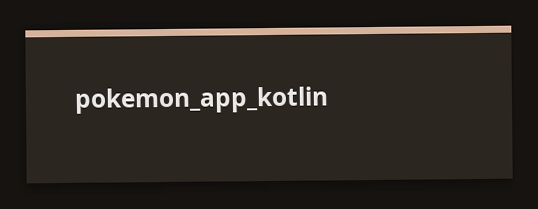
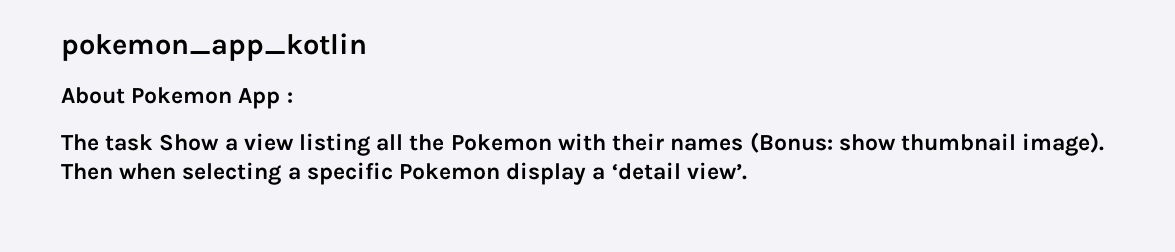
+ About Pokemon App :
+ The task Show a view listing all the Pokemon with their names (Bonus: show thumbnail image). Then when selecting a specific Pokemon display a ‘detail view’.

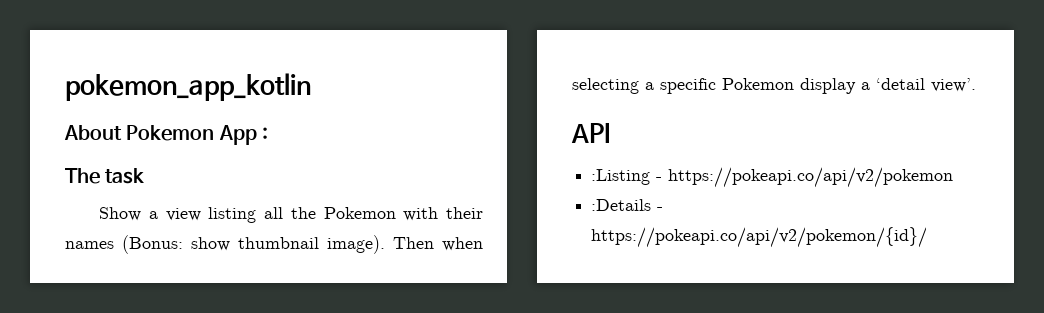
- The task Show a view listing all the Pokemon with their names (Bonus: show thumbnail image).
+ The task
+ Show a view listing all the Pokemon with their names (Bonus: show thumbnail image).
+ API
+ :Listing - https://pokeapi.co/api/v2/pokemon
+ :Details - https://pokeapi.co/api/v2/pokemon/{id}/

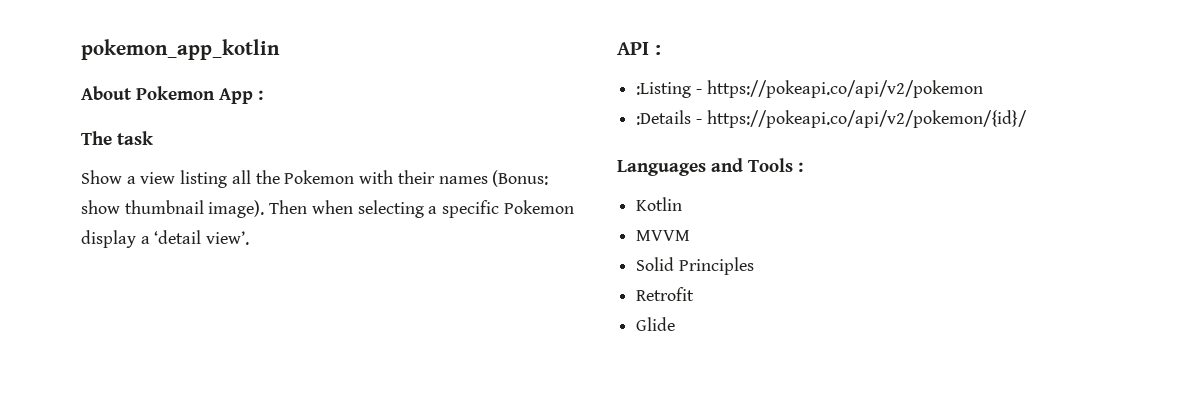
- API
+ API :
+ Languages and Tools :
+ Kotlin
+ MVVM
+ Solid Principles
+ Retrofit
+ Glide

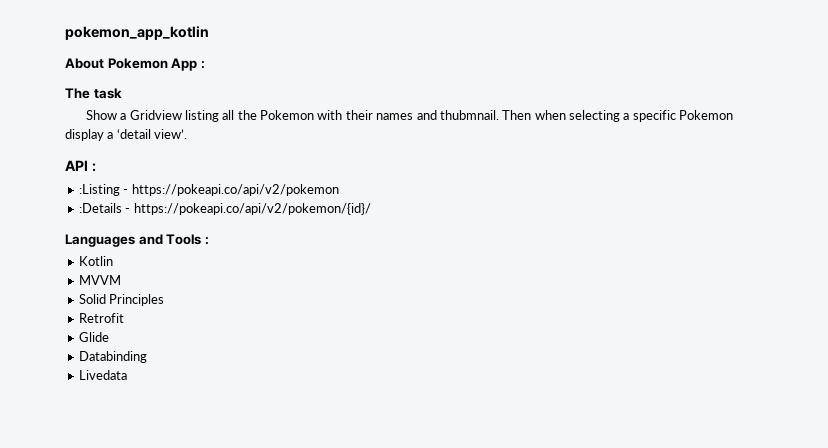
- Show a view listing all the Pokemon with their names (Bonus: show thumbnail image).
+ Show a Gridview listing all the Pokemon with their names and thubmnail.
+ Databinding
+ Livedata

